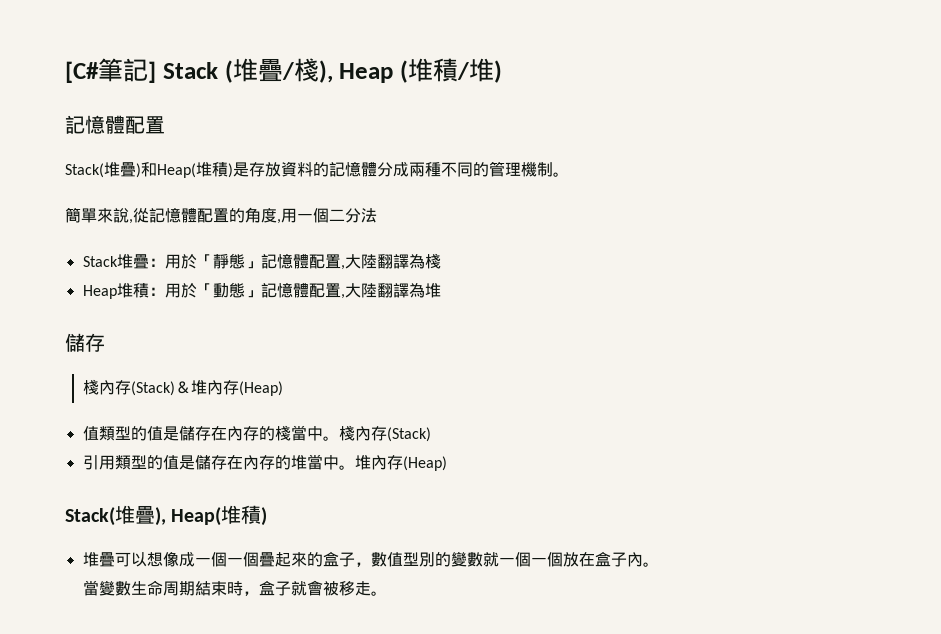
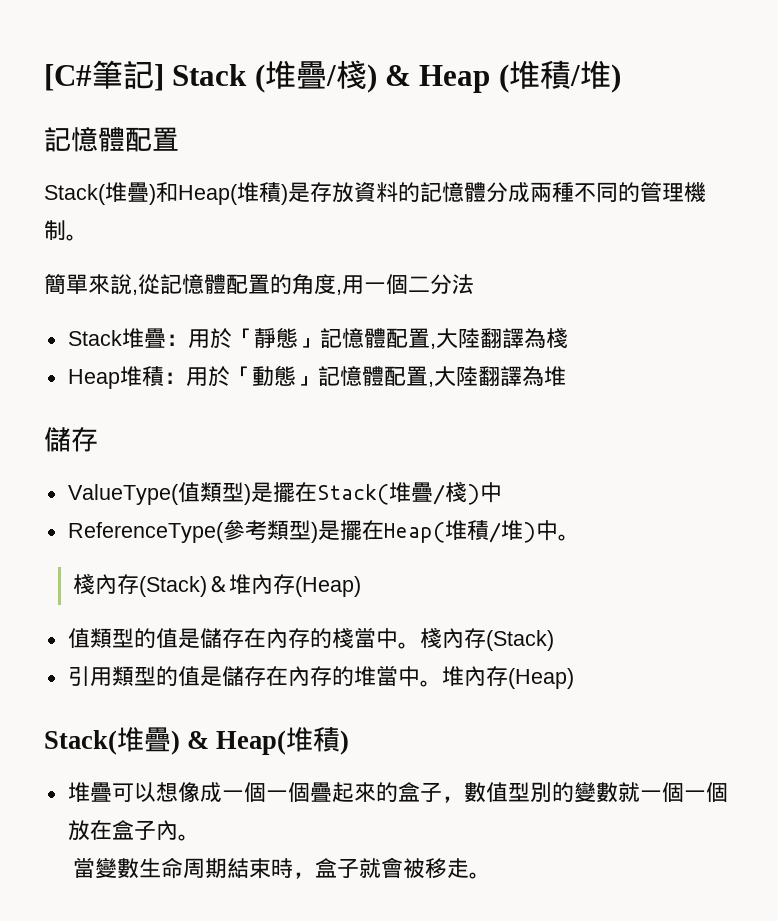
- [C#筆記] Stack (堆疊/棧), Heap (堆積/堆)
+ [C#筆記] Stack (堆疊/棧) & Heap (堆積/堆)
+ ValueType(值類型)是擺在Stack(堆疊/棧)中
+ ReferenceType(參考類型)是擺在Heap(堆積/堆)中。
- Stack(堆疊), Heap(堆積)
+ Stack(堆疊) & Heap(堆積)

